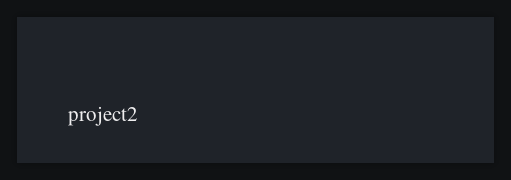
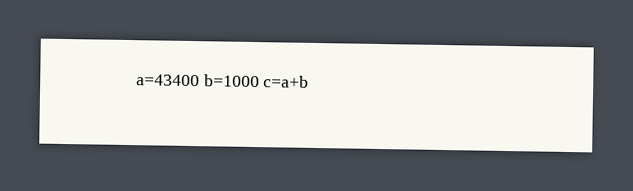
- project2
+ a=43400 b=1000 c=a+b

